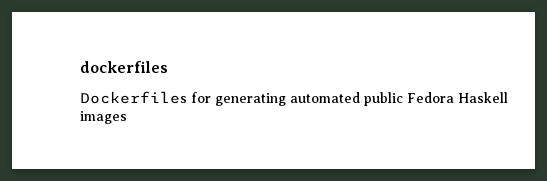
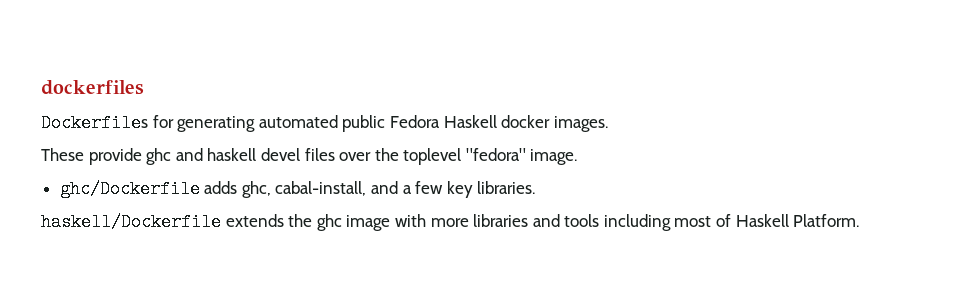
- Dockerfiles for generating automated public Fedora Haskell images
+ Dockerfiles for generating automated public Fedora Haskell docker images.
+ These provide ghc and haskell devel files over the toplevel "fedora" image.
+ ghc/Dockerfile adds ghc, cabal-install, and a few key libraries.
+ haskell/Dockerfile extends the ghc image with more libraries and tools including most of Haskell Platform.

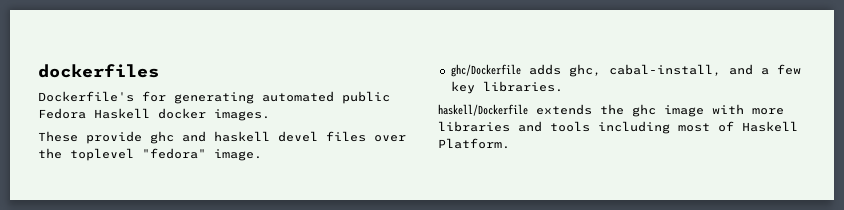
- Dockerfiles for generating automated public Fedora Haskell docker images.
+ Dockerfile's for generating automated public Fedora Haskell docker images.

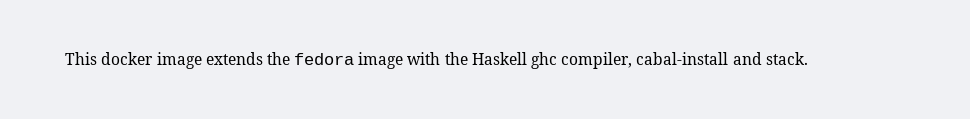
- dockerfiles
- Dockerfile's for generating automated public Fedora Haskell docker images.
- These provide ghc and haskell devel files over the toplevel "fedora" image.
- ghc/Dockerfile adds ghc, cabal-install, and a few key libraries.
- haskell/Dockerfile extends the ghc image with more libraries and tools including most of Haskell Platform.
+ This docker image extends the fedora image with the Haskell ghc compiler, cabal-install and stack.

